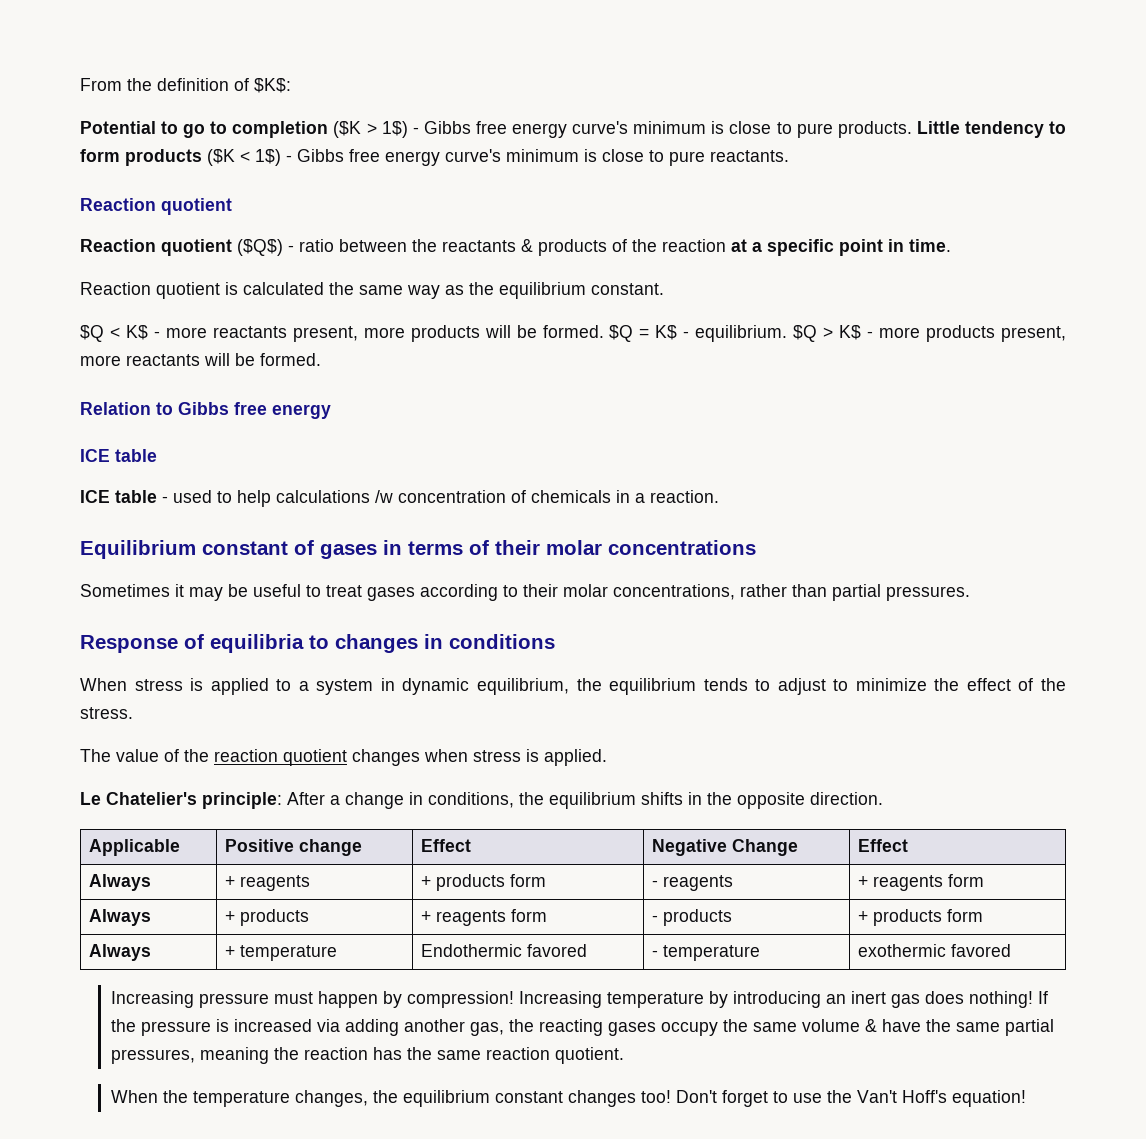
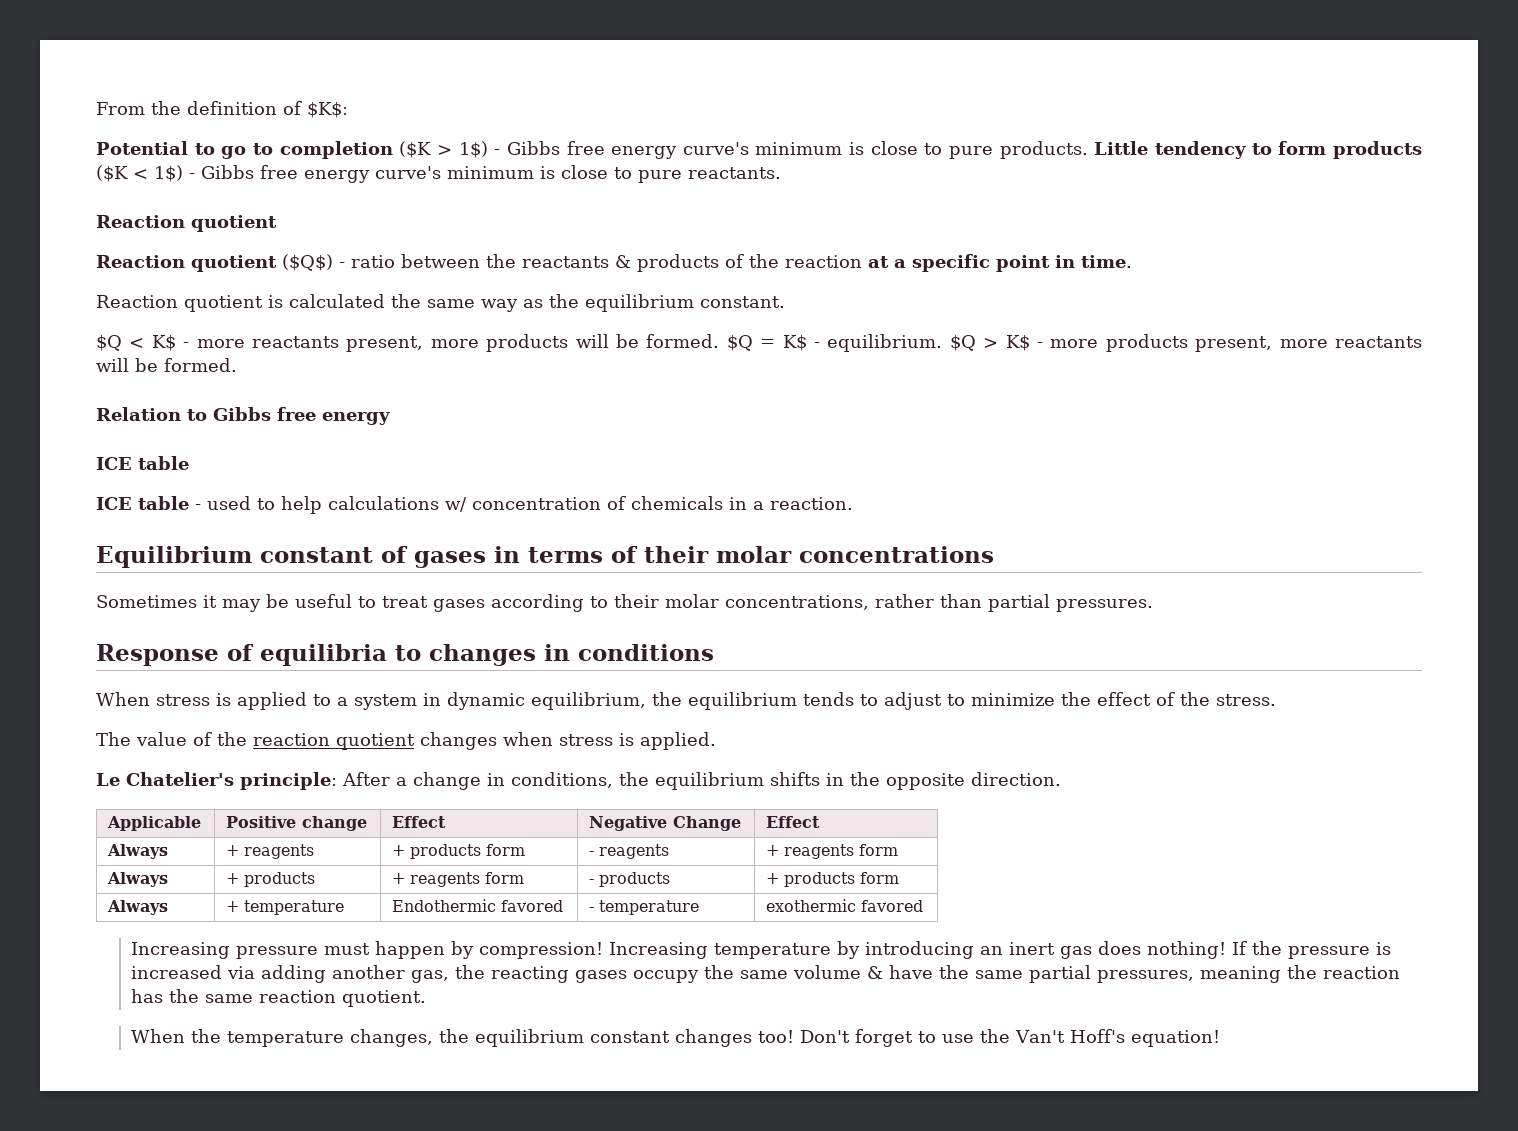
- ICE table - used to help calculations /w concentration of chemicals in a reaction.
+ ICE table - used to help calculations w/ concentration of chemicals in a reaction.

